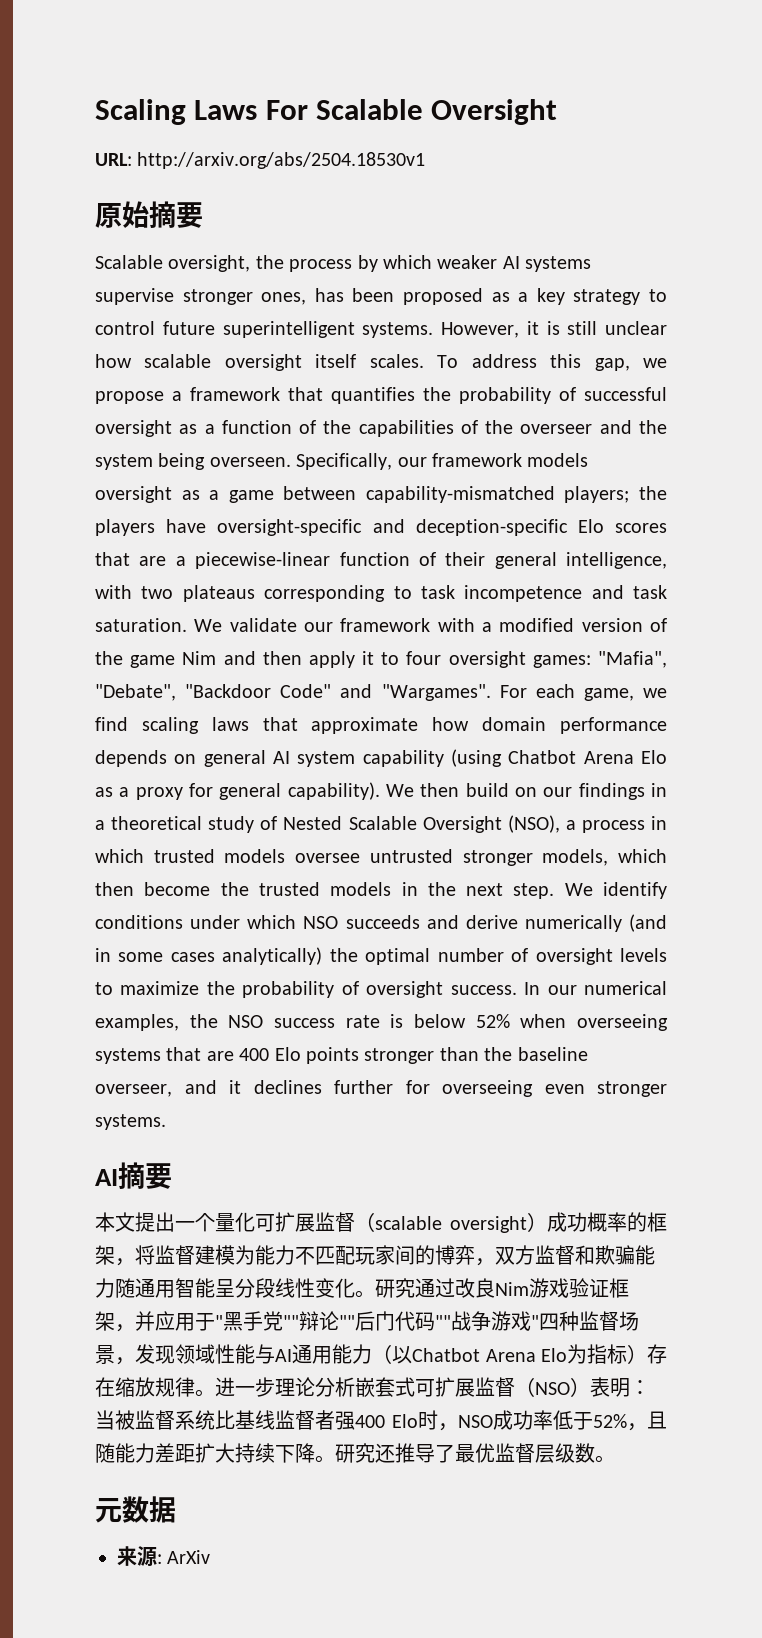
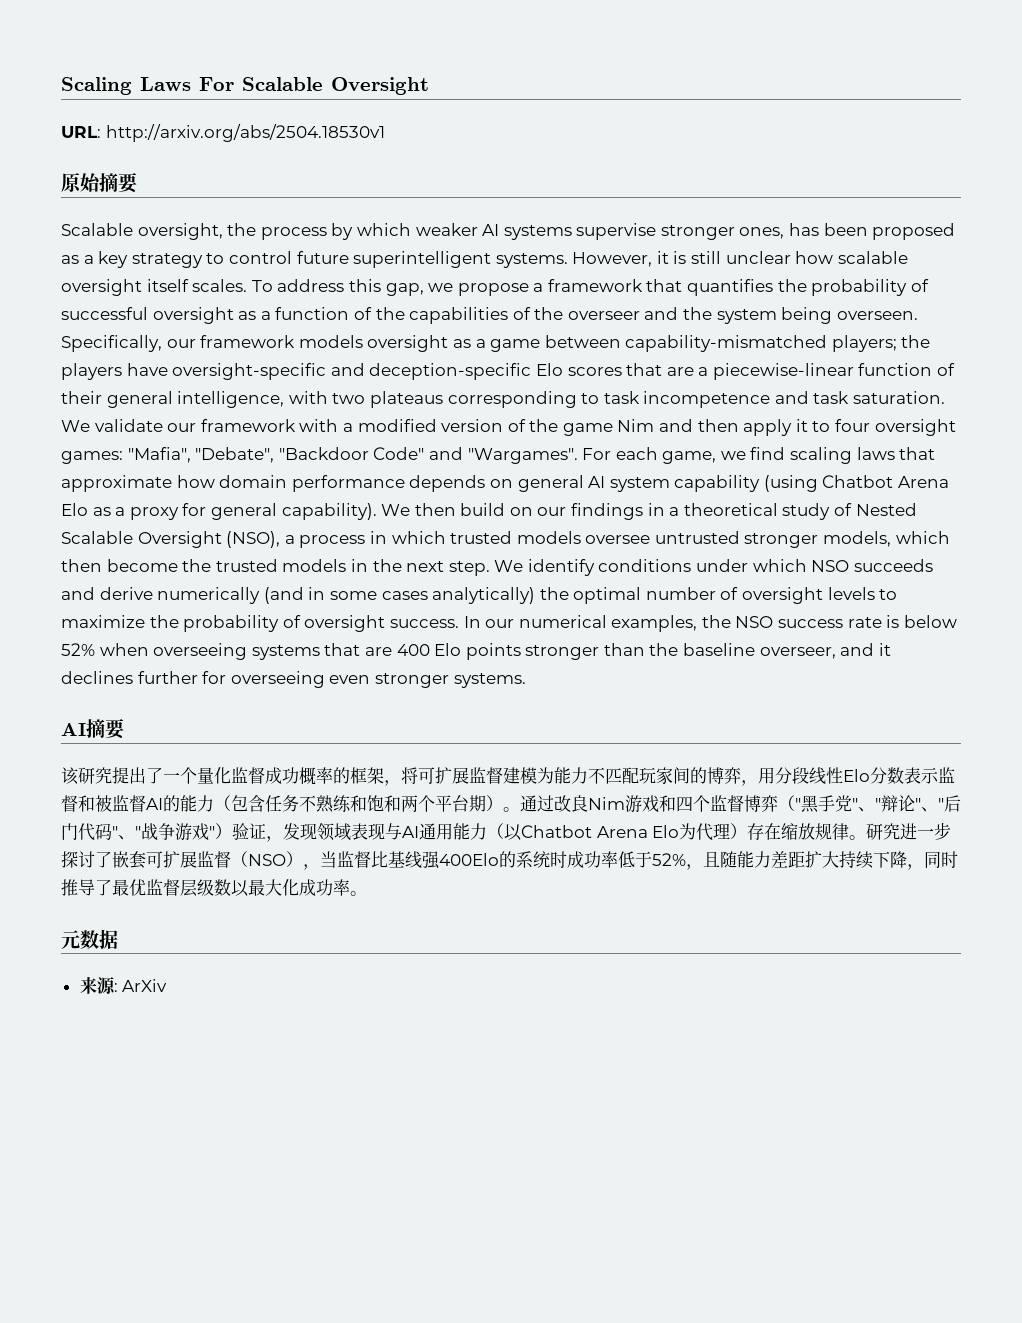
- 本文提出一个量化可扩展监督（scalable oversight）成功概率的框架，将监督建模为能力不匹配玩家间的博弈，双方监督和欺骗能力随通用智能呈分段线性变化。研究通过改良Nim游戏验证框架，并应用于"黑手党""辩论""后门代码""战争游戏"四种监督场景，发现领域性能与AI通用能力（以Chatbot Arena Elo为指标）存在缩放规律。
+ 该研究提出了一个量化监督成功概率的框架，将可扩展监督建模为能力不匹配玩家间的博弈，用分段线性Elo分数表示监督和被监督AI的能力（包含任务不熟练和饱和两个平台期）。通过改良Nim游戏和四个监督博弈（"黑手党"、"辩论"、"后门代码"、"战争游戏"）验证，发现领域表现与AI通用能力（以Chatbot Arena Elo为代理）存在缩放规律。
- 进一步理论分析嵌套式可扩展监督（NSO）表明：当被监督系统比基线监督者强400 Elo时，NSO成功率低于52%，且随能力差距扩大持续下降。研究还推导了最优监督层级数。
+ 研究进一步探讨了嵌套可扩展监督（NSO），当监督比基线强400Elo的系统时成功率低于52%，且随能力差距扩大持续下降，同时推导了最优监督层级数以最大化成功率。

